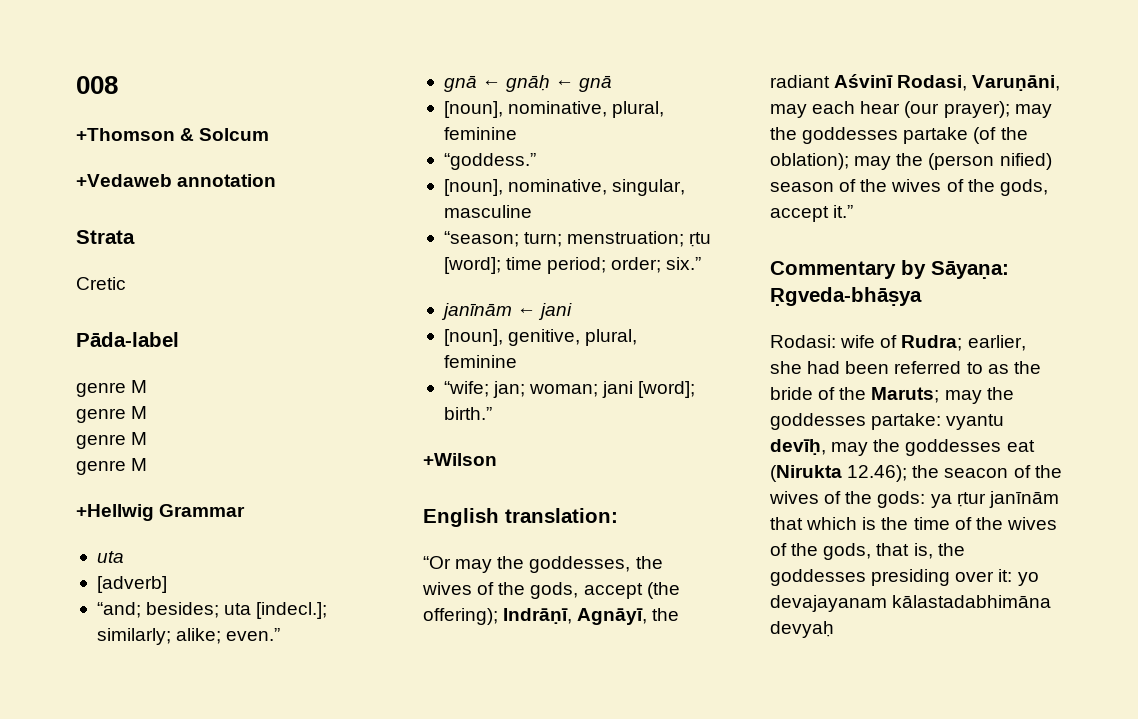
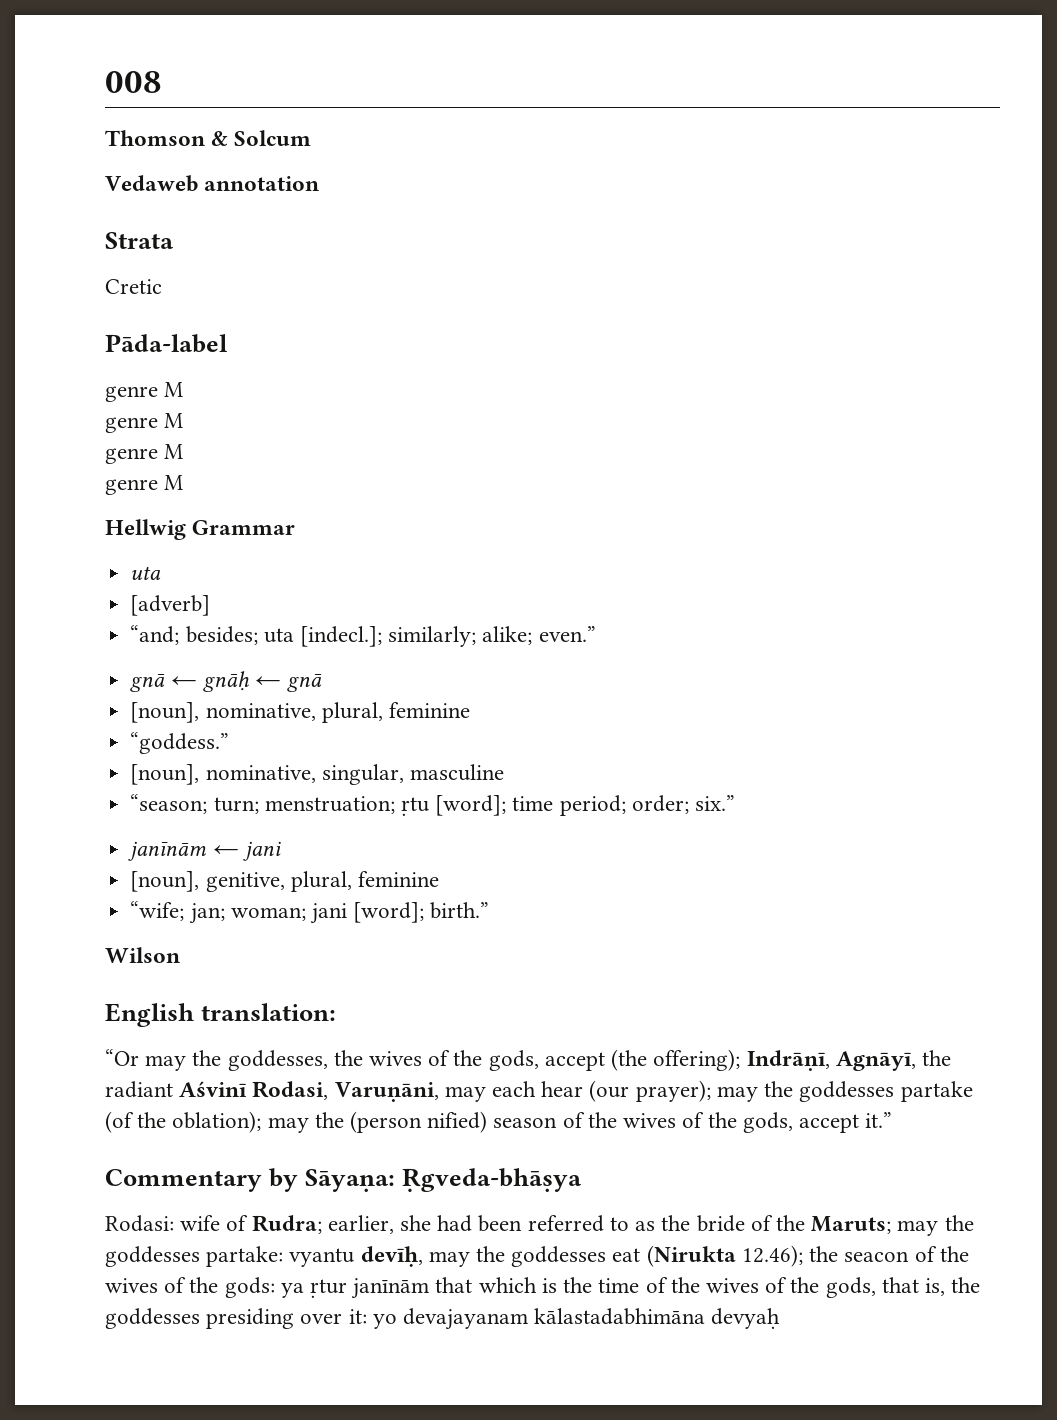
- +Thomson & Solcum
+ Thomson & Solcum
- +Vedaweb annotation
+ Vedaweb annotation
- +Hellwig Grammar
+ Hellwig Grammar
- +Wilson
+ Wilson

